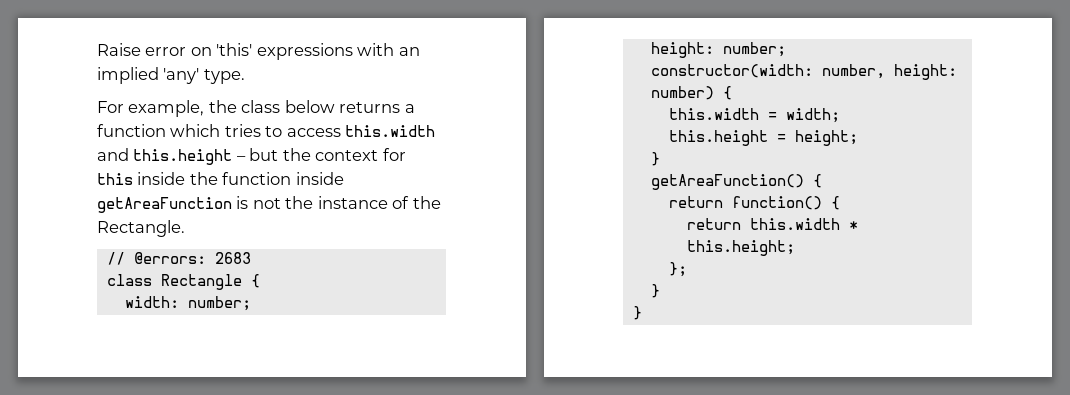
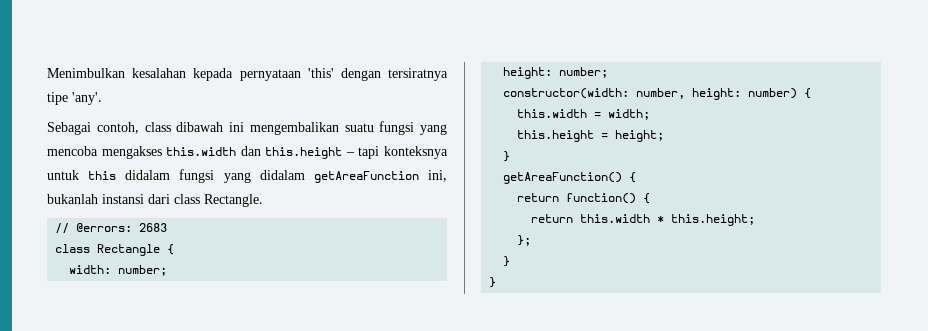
- Raise error on 'this' expressions with an implied 'any' type.
- For example, the class below returns a function which tries to access this.width and this.height – but the context for this inside the function inside getAreaFunction is not the instance of the Rectangle.
+ Menimbulkan kesalahan kepada pernyataan 'this' dengan tersiratnya tipe 'any'.
+ Sebagai contoh, class dibawah ini mengembalikan suatu fungsi yang mencoba mengakses this.width dan this.height – tapi konteksnya untuk this didalam fungsi yang didalam getAreaFunction ini, bukanlah instansi dari class Rectangle.

